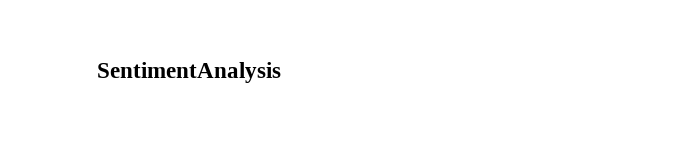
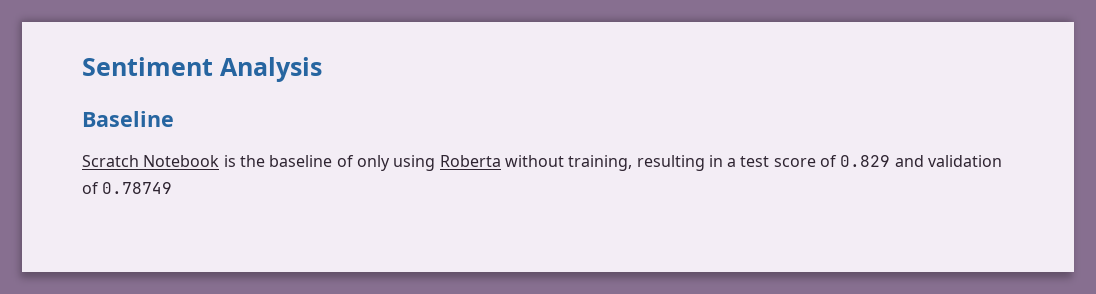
- SentimentAnalysis
+ Sentiment Analysis
+ Baseline
+ Scratch Notebook is the baseline of only using Roberta without training, resulting in a test score of 0.829 and validation of 0.78749

